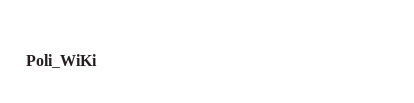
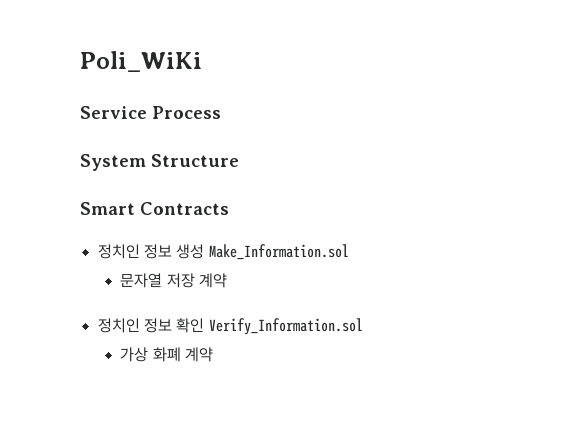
+ Service Process
+ System Structure
+ Smart Contracts
+ 정치인 정보 생성 Make_Information.sol
+ 문자열 저장 계약
+ 정치인 정보 확인 Verify_Information.sol
+ 가상 화폐 계약

